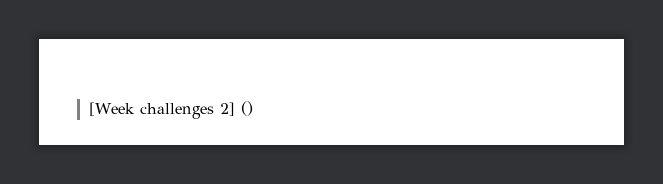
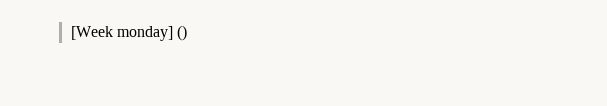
- [Week challenges 2] ()
+ [Week monday] ()

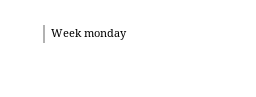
- [Week monday] ()
+ Week monday

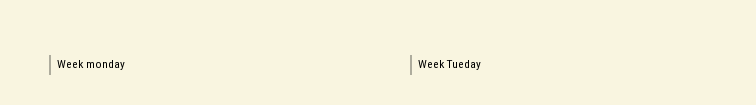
+ Week Tueday

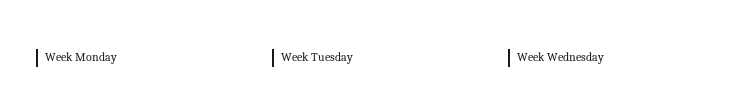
- Week monday
- Week Tueday
+ Week Monday
+ Week Tuesday
+ Week Wednesday

